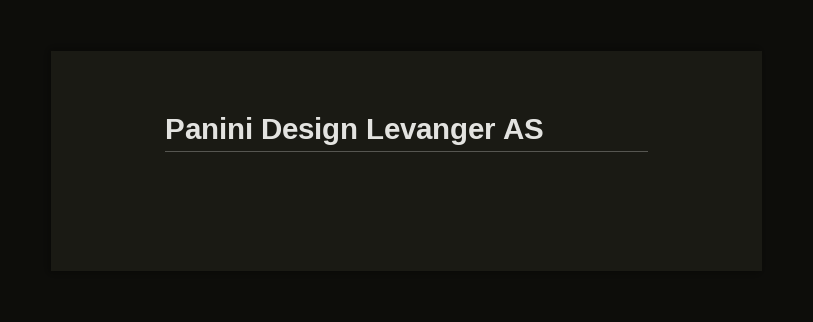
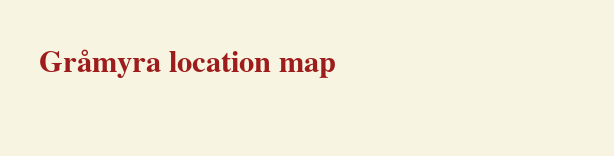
- Panini Design Levanger AS
+ Gråmyra location map

